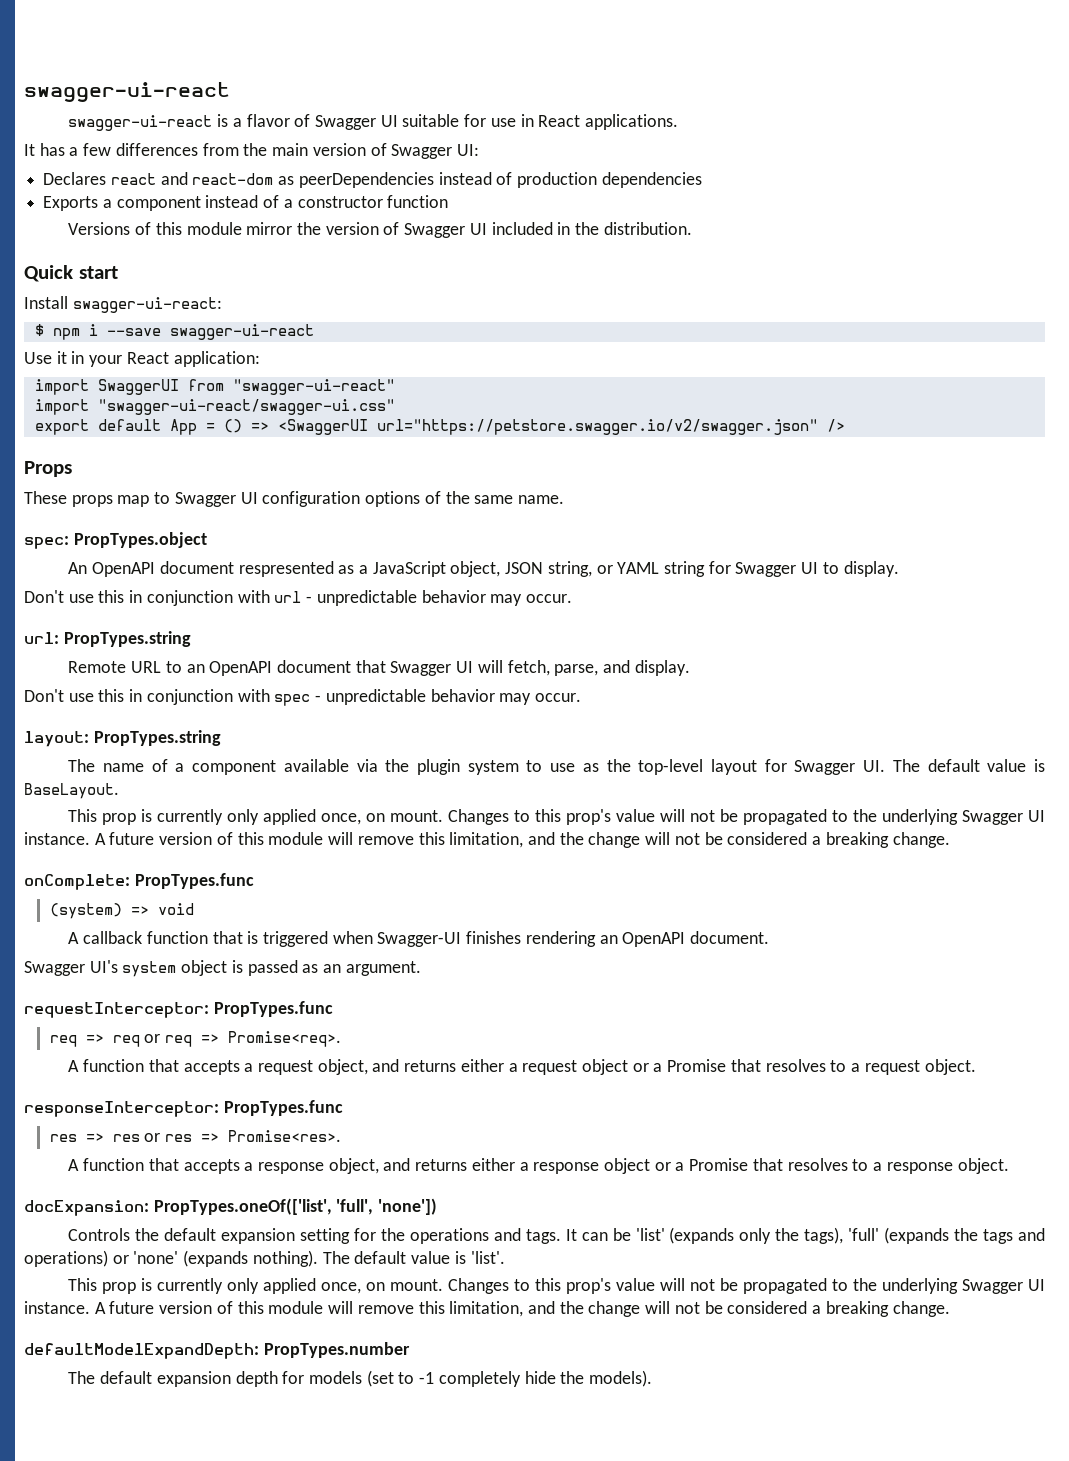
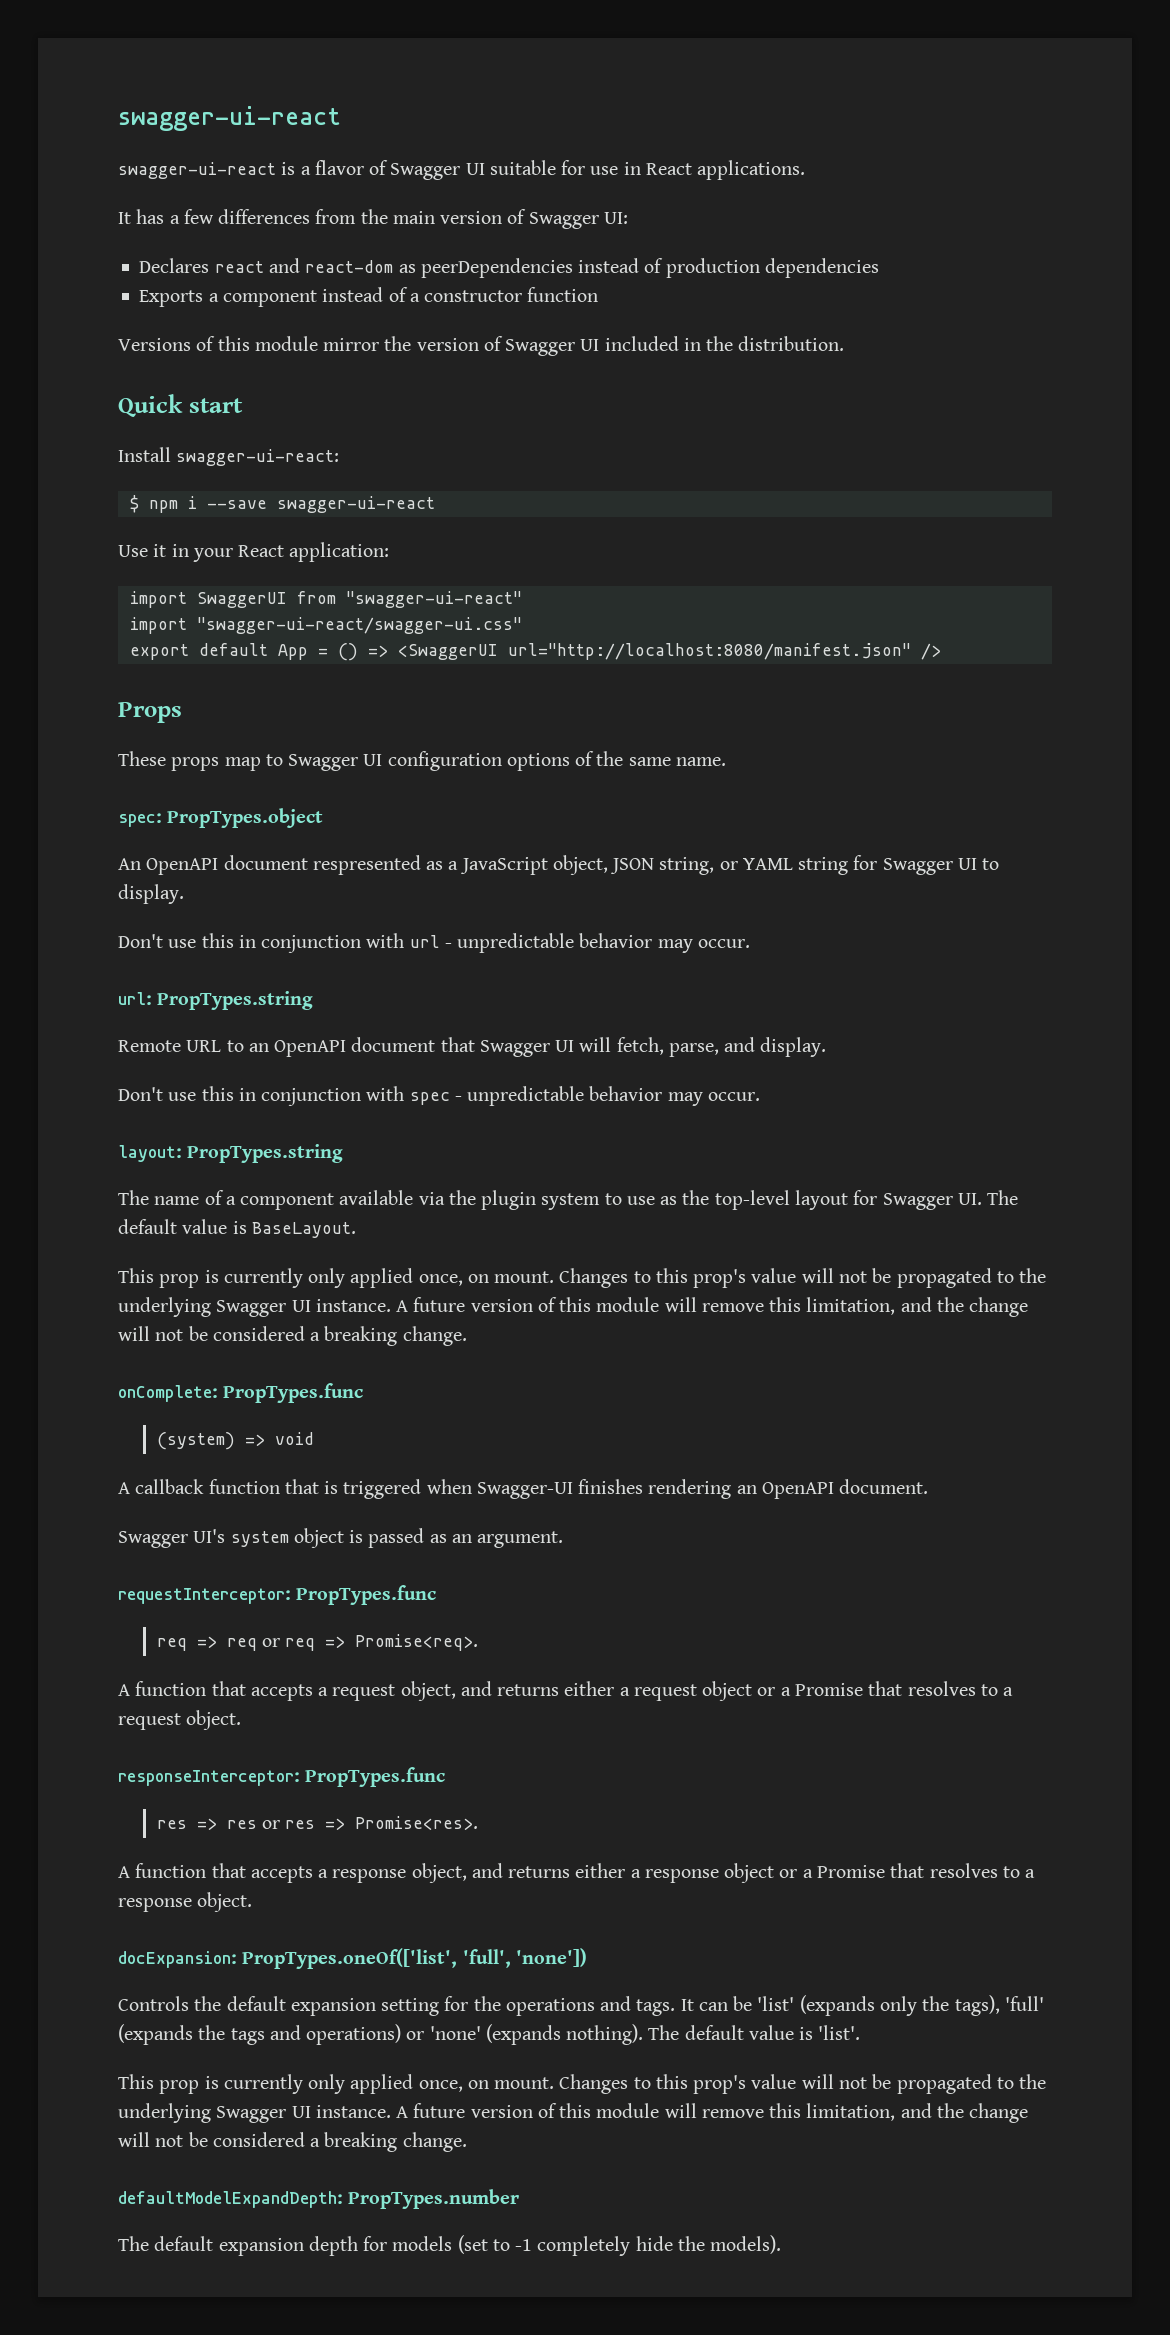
- export default App = () => <SwaggerUI url="https://petstore.swagger.io/v2/swagger.json" />
+ export default App = () => <SwaggerUI url="http://localhost:8080/manifest.json" />

